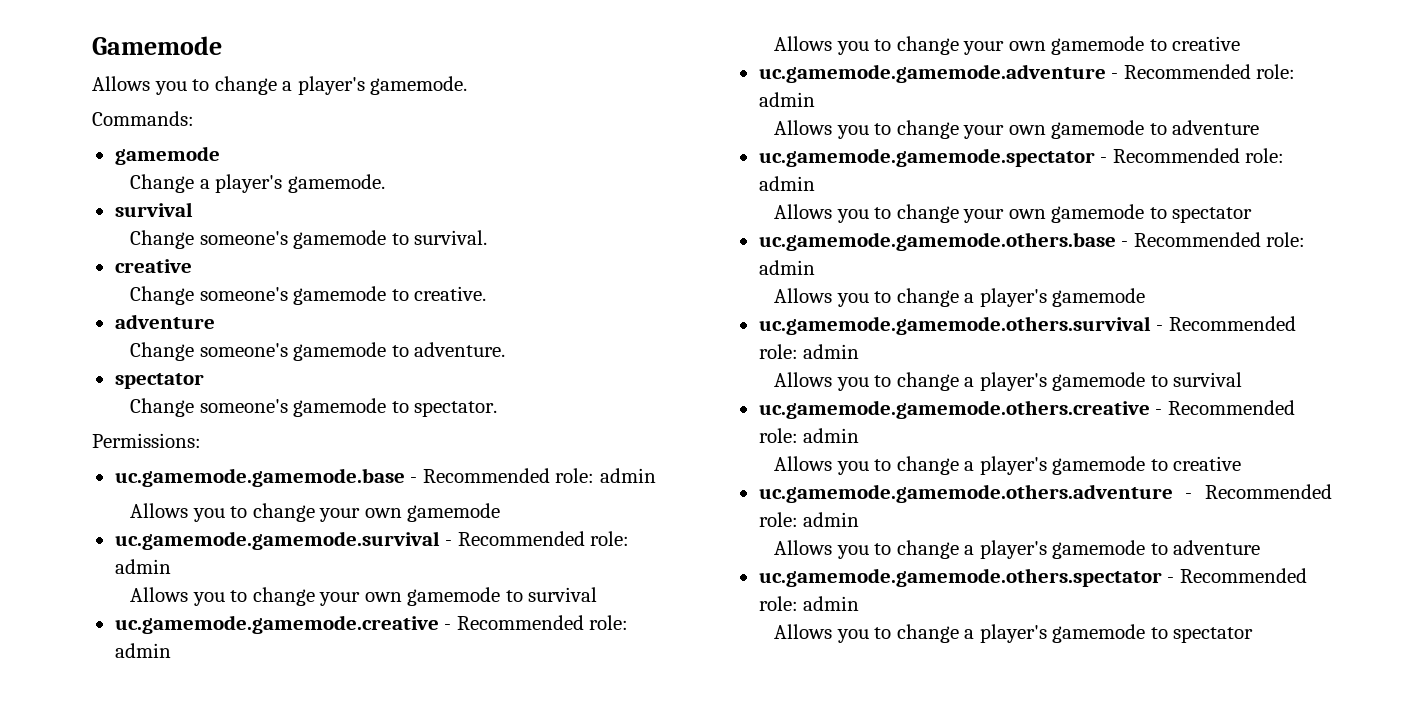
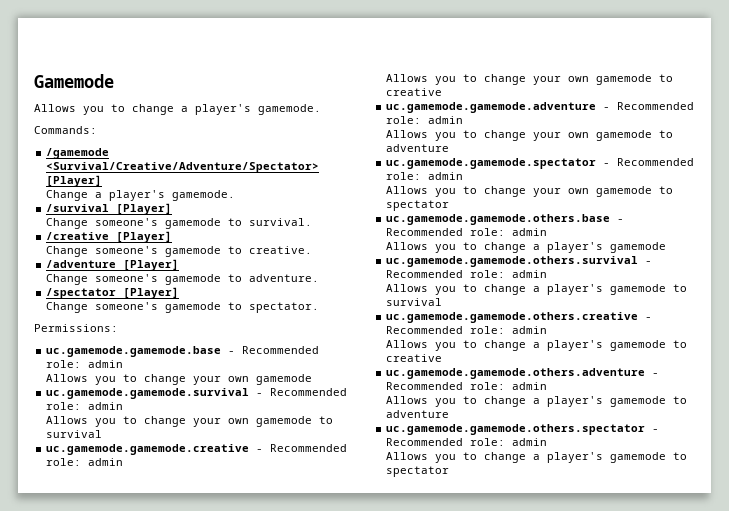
  Commands:
- gamemode
+ /gamemode <Survival/Creative/Adventure/Spectator> [Player]
  Change a player's gamemode.
- survival
+ /survival [Player]
  Change someone's gamemode to survival.
- creative
+ /creative [Player]
  Change someone's gamemode to creative.
- adventure
+ /adventure [Player]
  Change someone's gamemode to adventure.
- spectator
+ /spectator [Player]

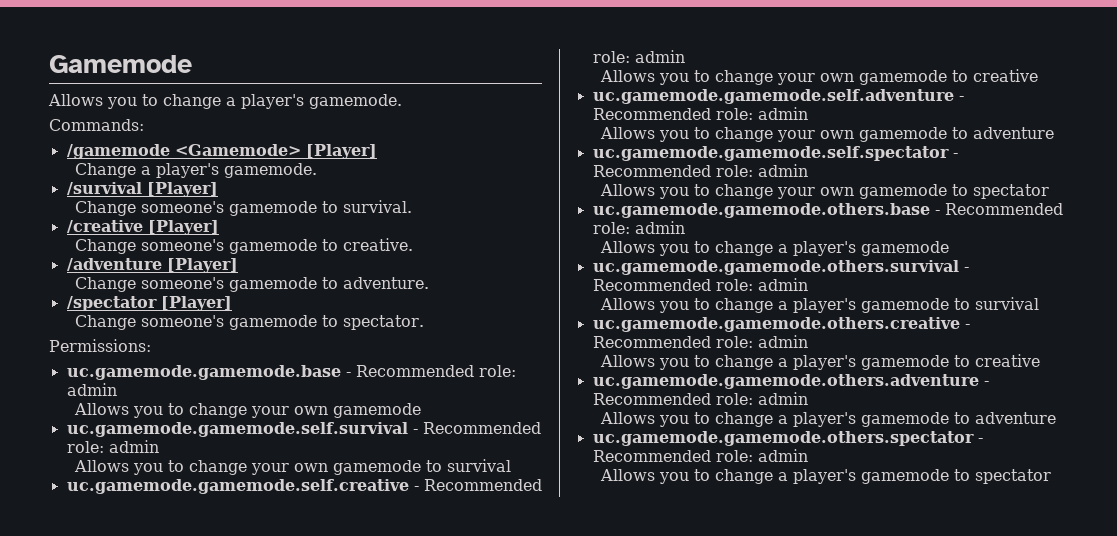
- /gamemode <Survival/Creative/Adventure/Spectator> [Player]
+ /gamemode <Gamemode> [Player]
- uc.gamemode.gamemode.survival - Recommended role: admin
+ uc.gamemode.gamemode.self.survival - Recommended role: admin
- uc.gamemode.gamemode.creative - Recommended role: admin
+ uc.gamemode.gamemode.self.creative - Recommended role: admin
- uc.gamemode.gamemode.adventure - Recommended role: admin
+ uc.gamemode.gamemode.self.adventure - Recommended role: admin
- uc.gamemode.gamemode.spectator - Recommended role: admin
+ uc.gamemode.gamemode.self.spectator - Recommended role: admin

